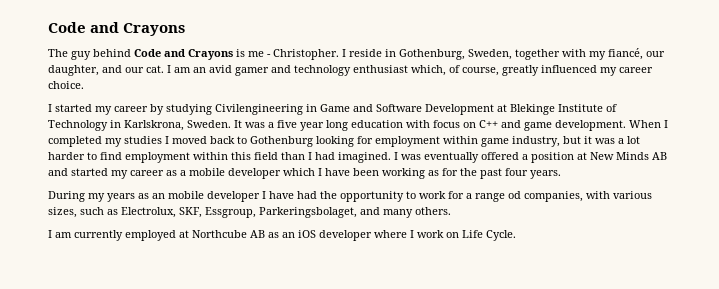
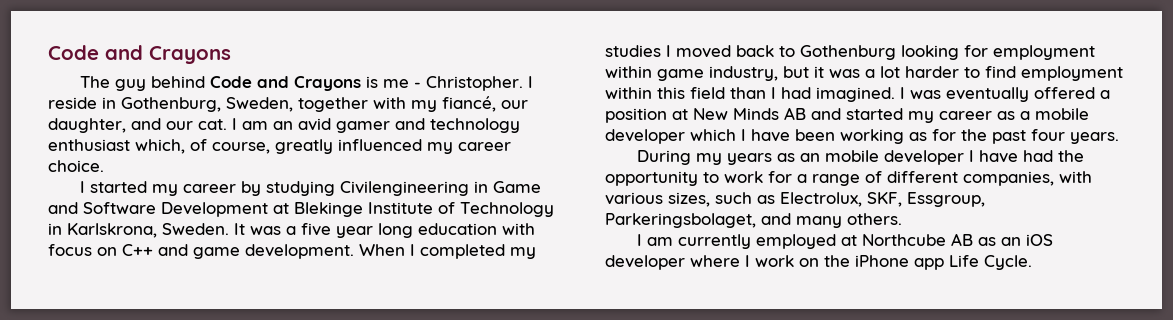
- During my years as an mobile developer I have had the opportunity to work for a range od companies, with various sizes, such as Electrolux, SKF, Essgroup, Parkeringsbolaget, and many others.
+ During my years as an mobile developer I have had the opportunity to work for a range of different companies, with various sizes, such as Electrolux, SKF, Essgroup, Parkeringsbolaget, and many others.
- I am currently employed at Northcube AB as an iOS developer where I work on Life Cycle.
+ I am currently employed at Northcube AB as an iOS developer where I work on the iPhone app Life Cycle.

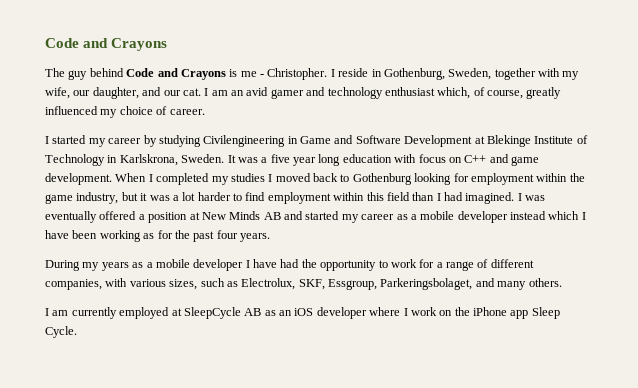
- I reside in Gothenburg, Sweden, together with my fiancé, our daughter, and our cat.
+ I reside in Gothenburg, Sweden, together with my wife, our daughter, and our cat.
- I am an avid gamer and technology enthusiast which, of course, greatly influenced my career choice.
+ I am an avid gamer and technology enthusiast which, of course, greatly influenced my choice of career.
- When I completed my studies I moved back to Gothenburg looking for employment within game industry, but it was a lot harder to find employment within this field than I had imagined.
+ When I completed my studies I moved back to Gothenburg looking for employment within the game industry, but it was a lot harder to find employment within this field than I had imagined.
- I was eventually offered a position at New Minds AB and started my career as a mobile developer which I have been working as for the past four years.
+ I was eventually offered a position at New Minds AB and started my career as a mobile developer instead which I have been working as for the past four years.
- During my years as an mobile developer I have had the opportunity to work for a range of different companies, with various sizes, such as Electrolux, SKF, Essgroup, Parkeringsbolaget, and many others.
+ During my years as a mobile developer I have had the opportunity to work for a range of different companies, with various sizes, such as Electrolux, SKF, Essgroup, Parkeringsbolaget, and many others.
- I am currently employed at Northcube AB as an iOS developer where I work on the iPhone app Life Cycle.
+ I am currently employed at SleepCycle AB as an iOS developer where I work on the iPhone app Sleep Cycle.

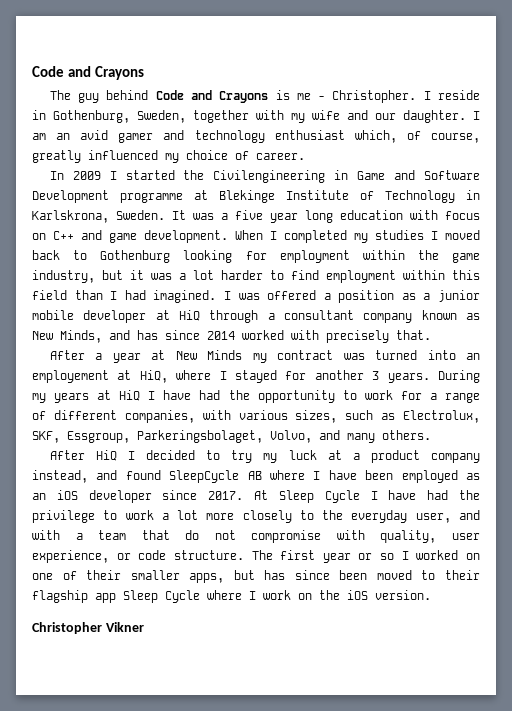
- I reside in Gothenburg, Sweden, together with my wife, our daughter, and our cat.
+ I reside in Gothenburg, Sweden, together with my wife and our daughter.
- I started my career by studying Civilengineering in Game and Software Development at Blekinge Institute of Technology in Karlskrona, Sweden.
+ In 2009 I started the Civilengineering in Game and Software Development programme at Blekinge Institute of Technology in Karlskrona, Sweden.
- I was eventually offered a position at New Minds AB and started my career as a mobile developer instead which I have been working as for the past four years.
- During my years as a mobile developer I have had the opportunity to work for a range of different companies, with various sizes, such as Electrolux, SKF, Essgroup, Parkeringsbolaget, and many others.
+ I was offered a position as a junior mobile developer at HiQ through a consultant company known as New Minds, and has since 2014 worked with precisely that.
+ After a year at New Minds my contract was turned into an employement at HiQ, where I stayed for another 3 years. During my years at HiQ I have had the opportunity to work for a range of different companies, with various sizes, such as Electrolux, SKF, Essgroup, Parkeringsbolaget, Volvo, and many others.
- I am currently employed at SleepCycle AB as an iOS developer where I work on the iPhone app Sleep Cycle.
+ After HiQ I decided to try my luck at a product company instead, and found SleepCycle AB where I have been employed as an iOS developer since 2017. At Sleep Cycle I have had the privilege to work a lot more closely to the everyday user, and with a team that do not compromise with quality, user experience, or code structure. The first year or so I worked on one of their smaller apps, but has since been moved to their flagship app Sleep Cycle where I work on the iOS version.
+ Christopher Vikner

